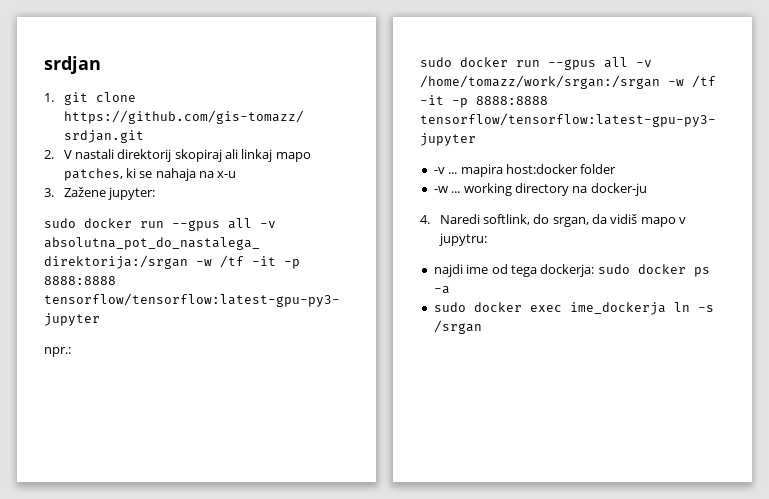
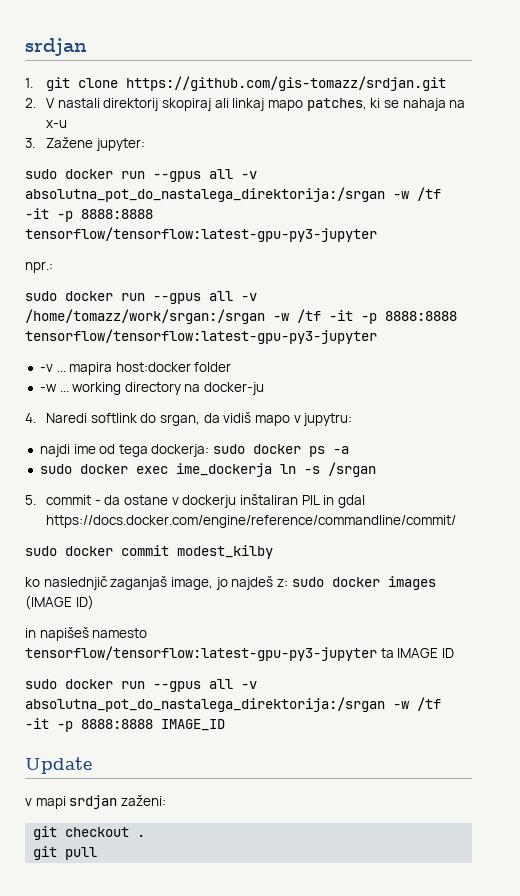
- 4. Naredi softlink, do srgan, da vidiš mapo v jupytru:
+ 4. Naredi softlink do srgan, da vidiš mapo v jupytru:
+ 5. commit - da ostane v dockerju inštaliran PIL in gdal https://docs.docker.com/engine/reference/commandline/commit/
+ sudo docker commit modest_kilby
+ ko naslednjič zaganjaš image, jo najdeš z: sudo docker images (IMAGE ID)
+ in napišeš namesto tensorflow/tensorflow:latest-gpu-py3-jupyter ta IMAGE ID
+ sudo docker run --gpus all -v absolutna_pot_do_nastalega_direktorija:/srgan -w /tf -it -p 8888:8888 IMAGE_ID
+ Update
+ v mapi srdjan zaženi:
+ git checkout .
+ git pull

